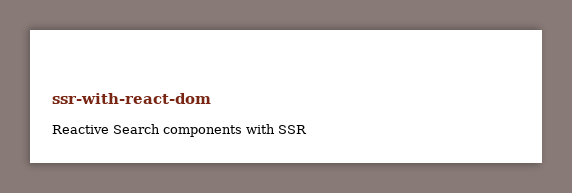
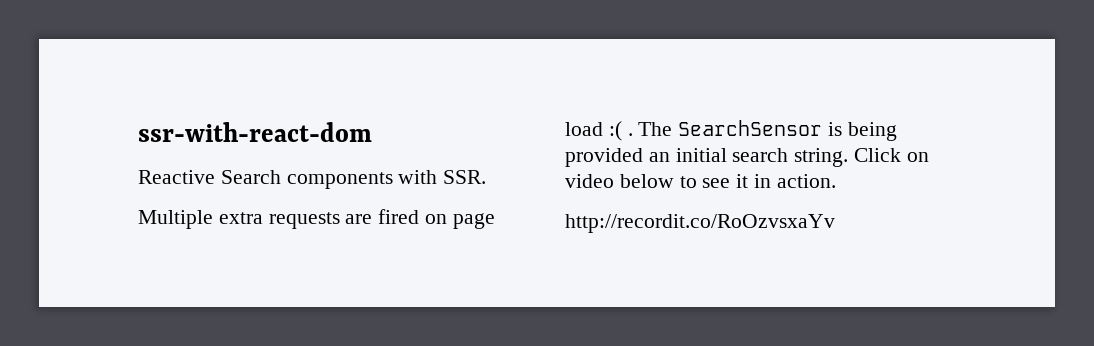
- Reactive Search components with SSR
+ Reactive Search components with SSR.
+ Multiple extra requests are fired on page load :( . The SearchSensor is being provided an initial search string. Click on video below to see it in action.
+ http://recordit.co/RoOzvsxaYv

